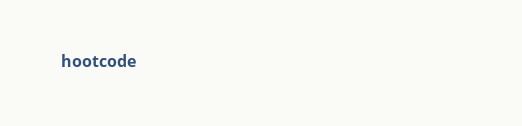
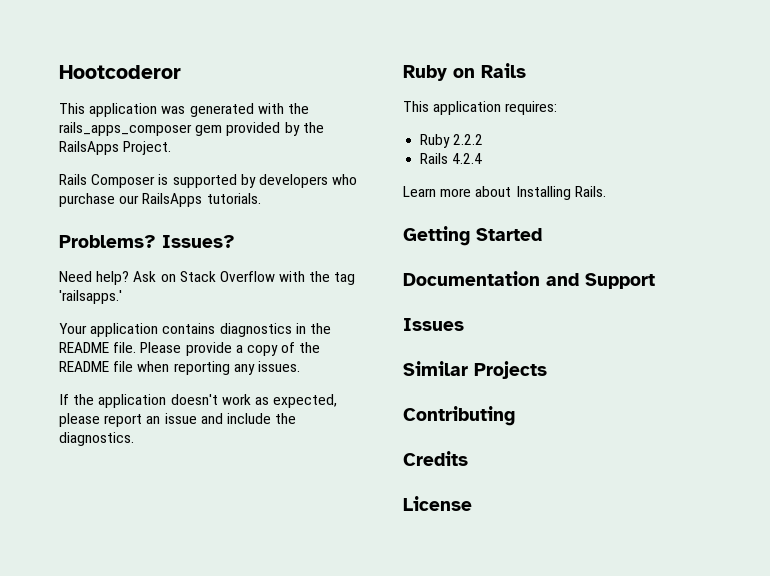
- hootcode
+ Hootcoderor
+ This application was generated with the rails_apps_composer gem provided by the RailsApps Project.
+ Rails Composer is supported by developers who purchase our RailsApps tutorials.
+ Problems? Issues?
+ Need help? Ask on Stack Overflow with the tag 'railsapps.'
+ Your application contains diagnostics in the README file. Please provide a copy of the README file when reporting any issues.
+ If the application doesn't work as expected, please report an issue and include the diagnostics.
+ Ruby on Rails
+ This application requires:
+ Ruby 2.2.2
+ Rails 4.2.4
+ Learn more about Installing Rails.
+ Getting Started
+ Documentation and Support
+ Issues
+ Similar Projects
+ Contributing
+ Credits
+ License

